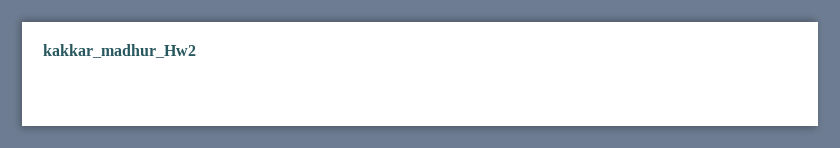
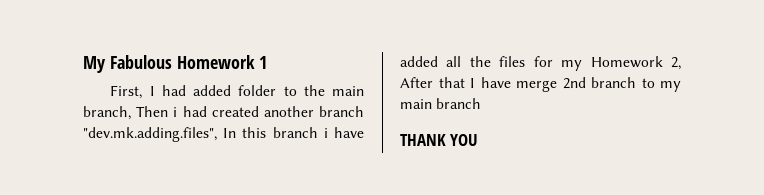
- kakkar_madhur_Hw2
+ My Fabulous Homework 1
+ First, I had added folder to the main branch, Then i had created another branch "dev.mk.adding.files", In this branch i have added all the files for my Homework 2, After that I have merge 2nd branch to my main branch
+ THANK YOU

